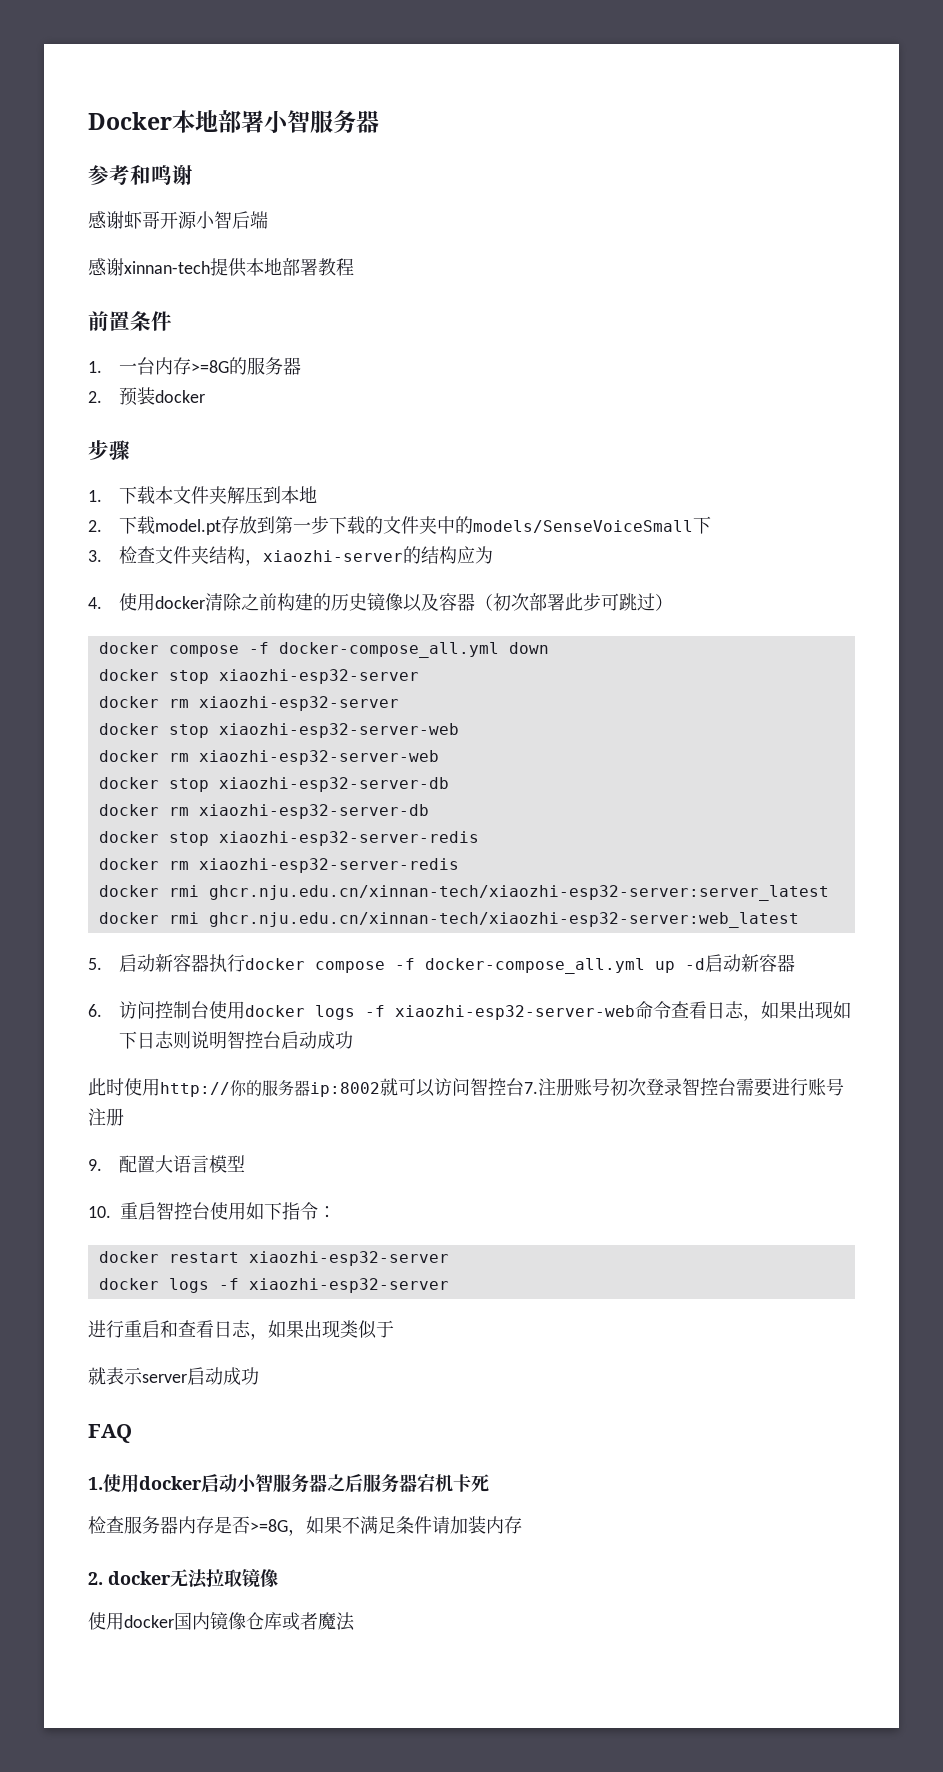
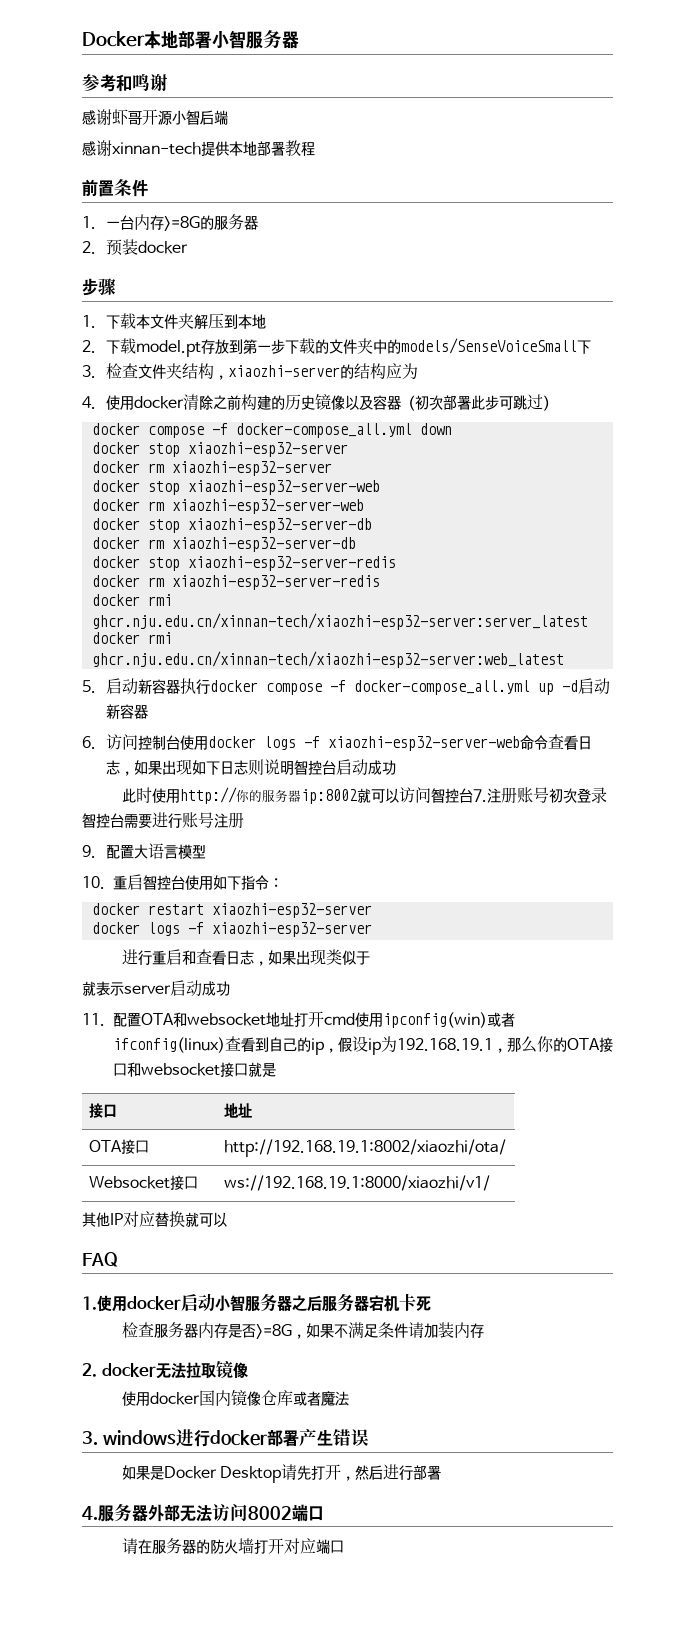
+ 11.配置OTA和websocket地址打开cmd使用ipconfig(win)或者ifconfig(linux)查看到自己的ip，假设ip为192.168.19.1，那么你的OTA接口和websocket接口就是
+ 接口 | 地址
+ OTA接口 | http://192.168.19.1:8002/xiaozhi/ota/
+ Websocket接口 | ws://192.168.19.1:8000/xiaozhi/v1/
+ 其他IP对应替换就可以
+ 3. windows进行docker部署产生错误
+ 如果是Docker Desktop请先打开，然后进行部署
+ 4.服务器外部无法访问8002端口
+ 请在服务器的防火墙打开对应端口

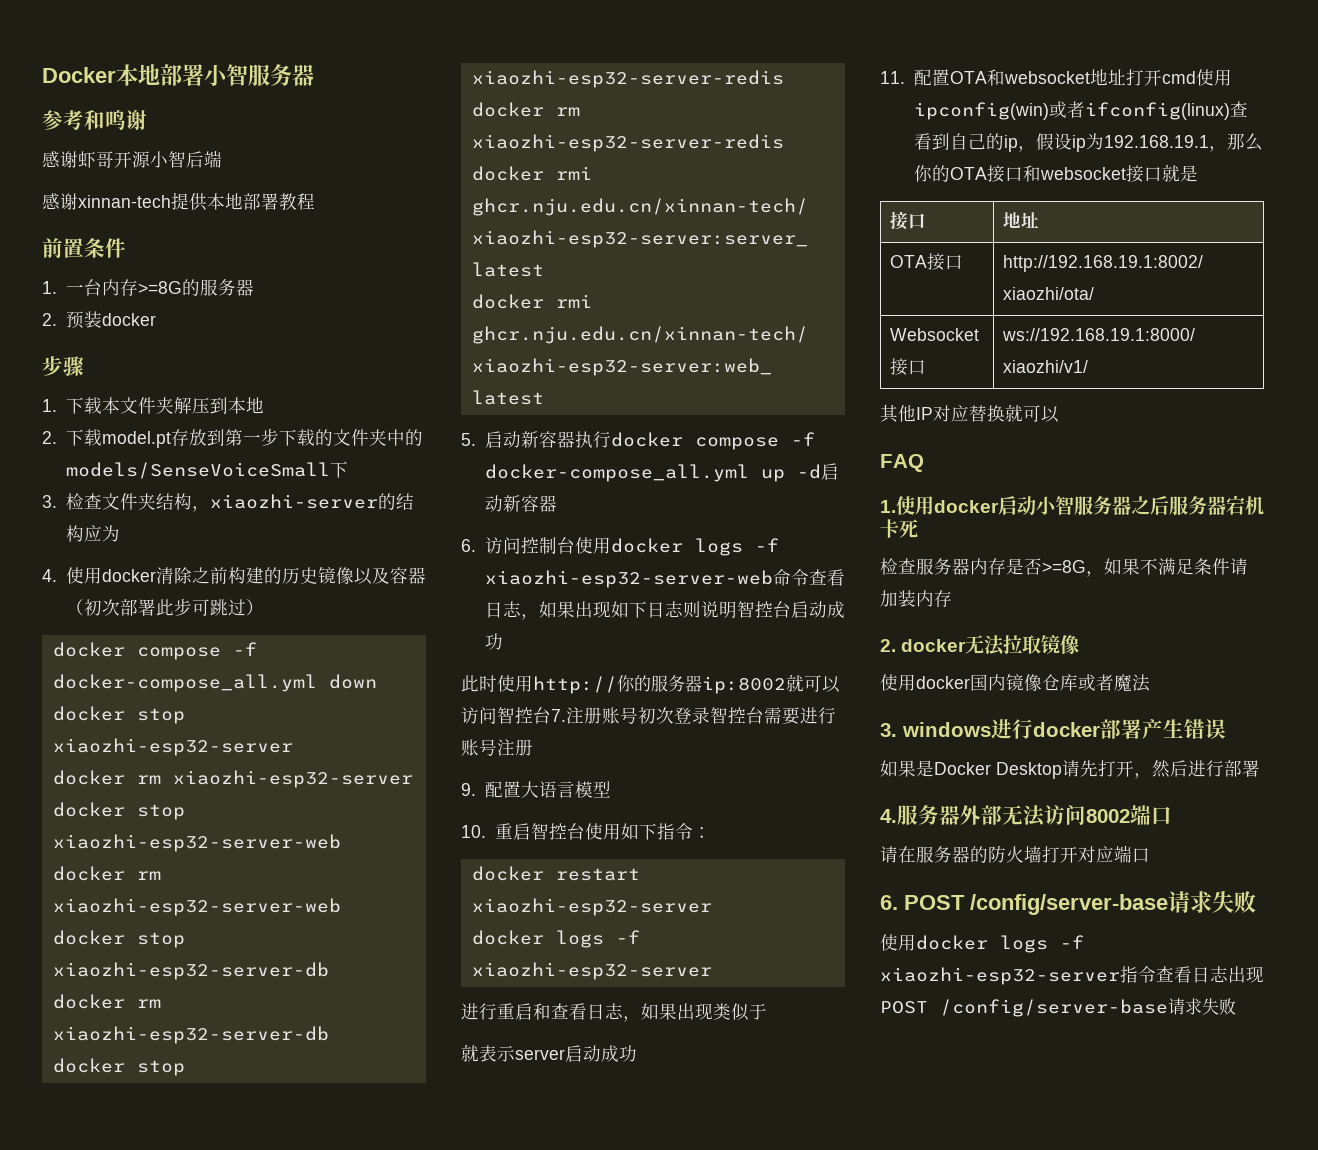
+ 6. POST /config/server-base请求失败
+ 使用docker logs -f xiaozhi-esp32-server指令查看日志出现POST /config/server-base请求失败

